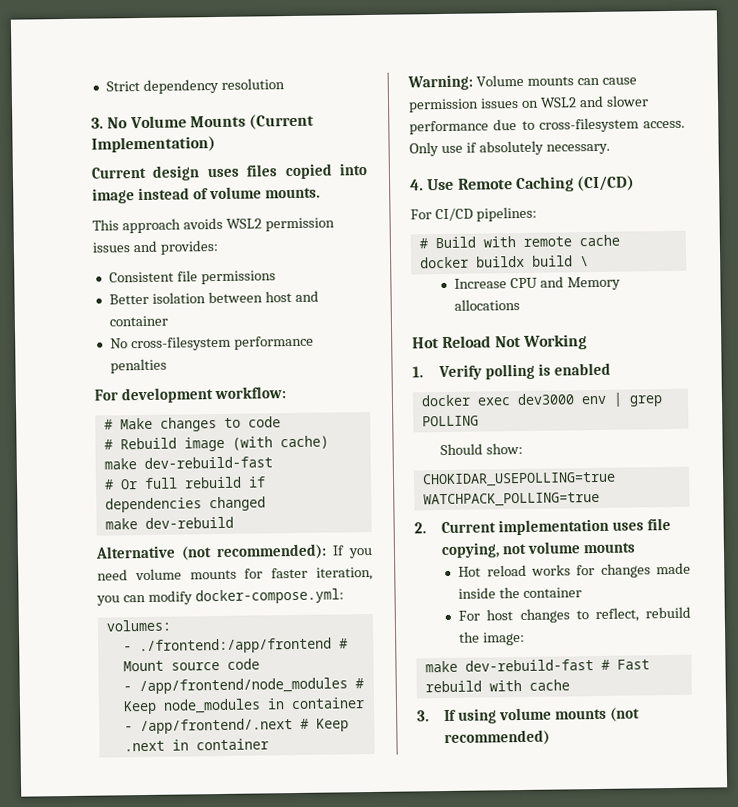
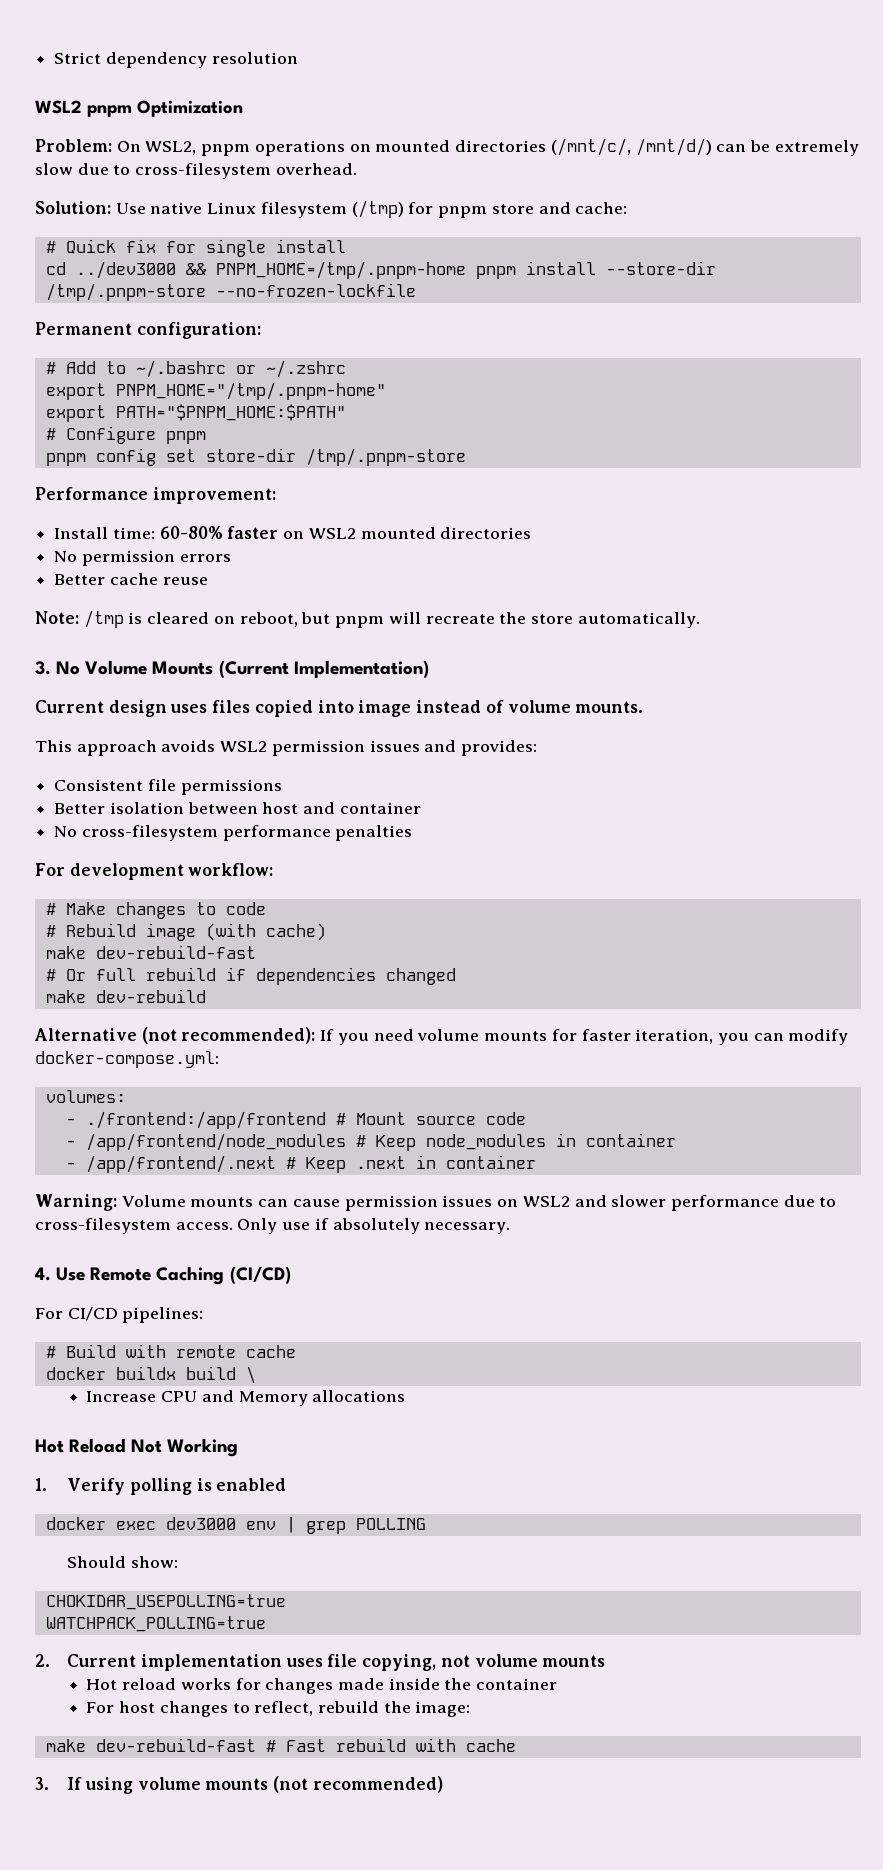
+ WSL2 pnpm Optimization
+ Problem: On WSL2, pnpm operations on mounted directories (/mnt/c/, /mnt/d/) can be extremely slow due to cross-filesystem overhead.
+ Solution: Use native Linux filesystem (/tmp) for pnpm store and cache:
+ # Quick fix for single install
+ cd ../dev3000 && PNPM_HOME=/tmp/.pnpm-home pnpm install --store-dir /tmp/.pnpm-store --no-frozen-lockfile
+ Permanent configuration:
+ # Add to ~/.bashrc or ~/.zshrc
+ export PNPM_HOME="/tmp/.pnpm-home"
+ export PATH="$PNPM_HOME:$PATH"
+ # Configure pnpm
+ pnpm config set store-dir /tmp/.pnpm-store
+ Performance improvement:
+ Install time: 60-80% faster on WSL2 mounted directories
+ No permission errors
+ Better cache reuse
+ Note: /tmp is cleared on reboot, but pnpm will recreate the store automatically.

